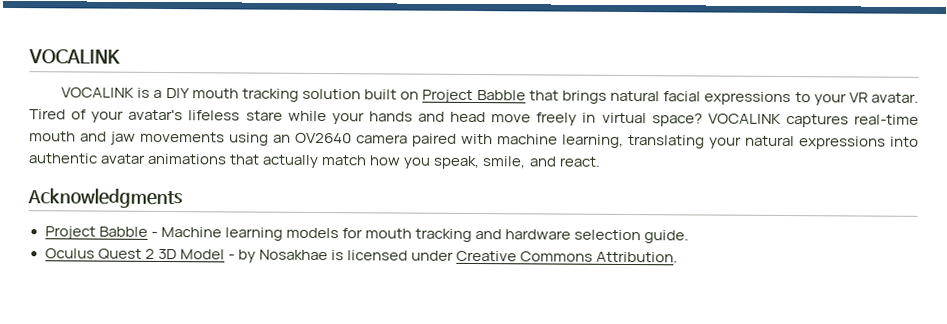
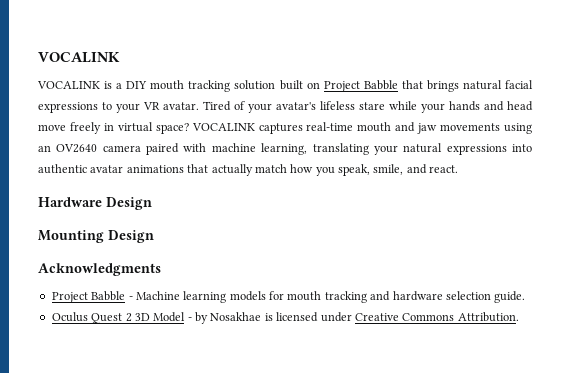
+ Hardware Design
+ Mounting Design

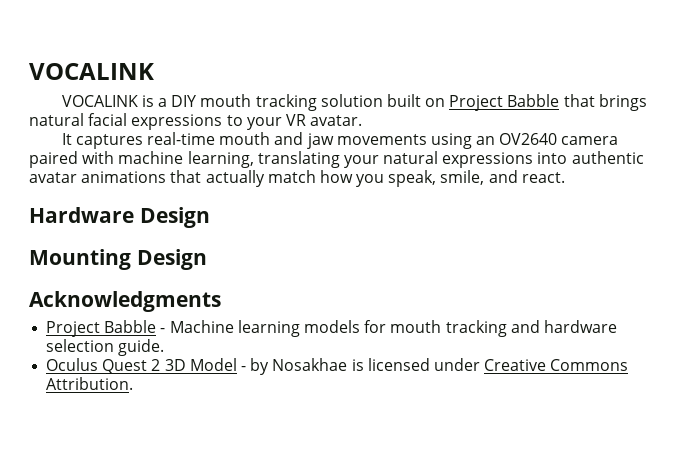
- VOCALINK is a DIY mouth tracking solution built on Project Babble that brings natural facial expressions to your VR avatar. Tired of your avatar's lifeless stare while your hands and head move freely in virtual space? VOCALINK captures real-time mouth and jaw movements using an OV2640 camera paired with machine learning, translating your natural expressions into authentic avatar animations that actually match how you speak, smile, and react.
+ VOCALINK is a DIY mouth tracking solution built on Project Babble that brings natural facial expressions to your VR avatar.
+ It captures real-time mouth and jaw movements using an OV2640 camera paired with machine learning, translating your natural expressions into authentic avatar animations that actually match how you speak, smile, and react.

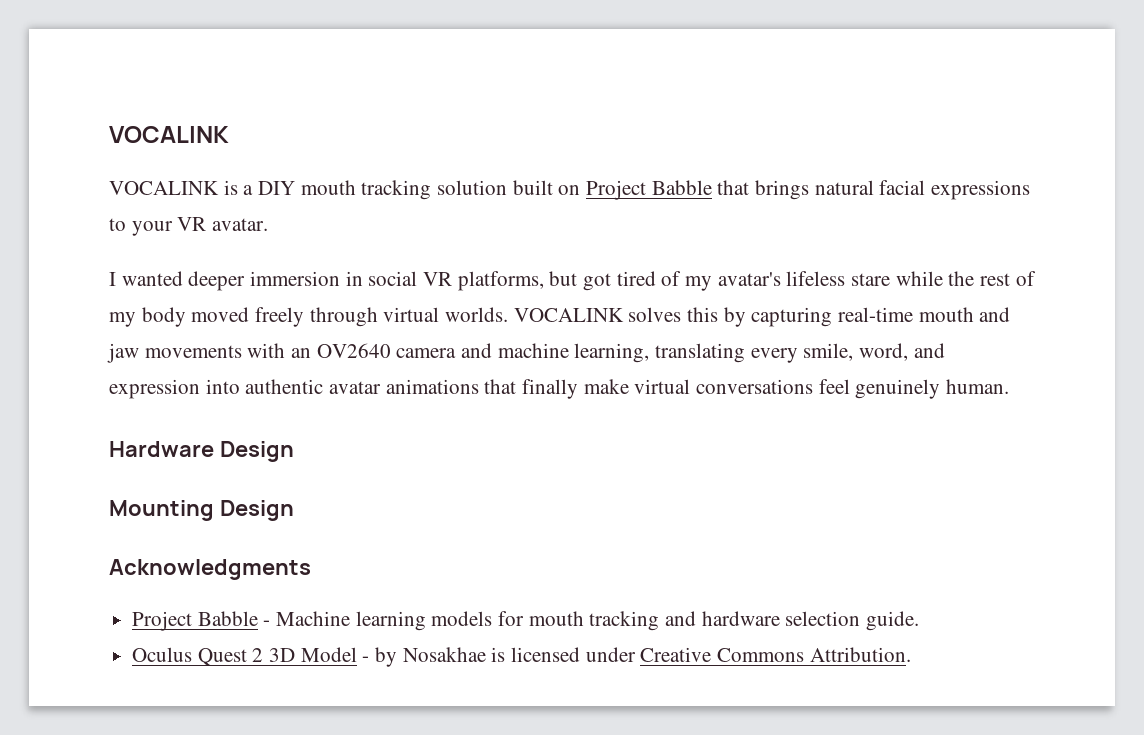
- It captures real-time mouth and jaw movements using an OV2640 camera paired with machine learning, translating your natural expressions into authentic avatar animations that actually match how you speak, smile, and react.
+ I wanted deeper immersion in social VR platforms, but got tired of my avatar's lifeless stare while the rest of my body moved freely through virtual worlds. VOCALINK solves this by capturing real-time mouth and jaw movements with an OV2640 camera and machine learning, translating every smile, word, and expression into authentic avatar animations that finally make virtual conversations feel genuinely human.

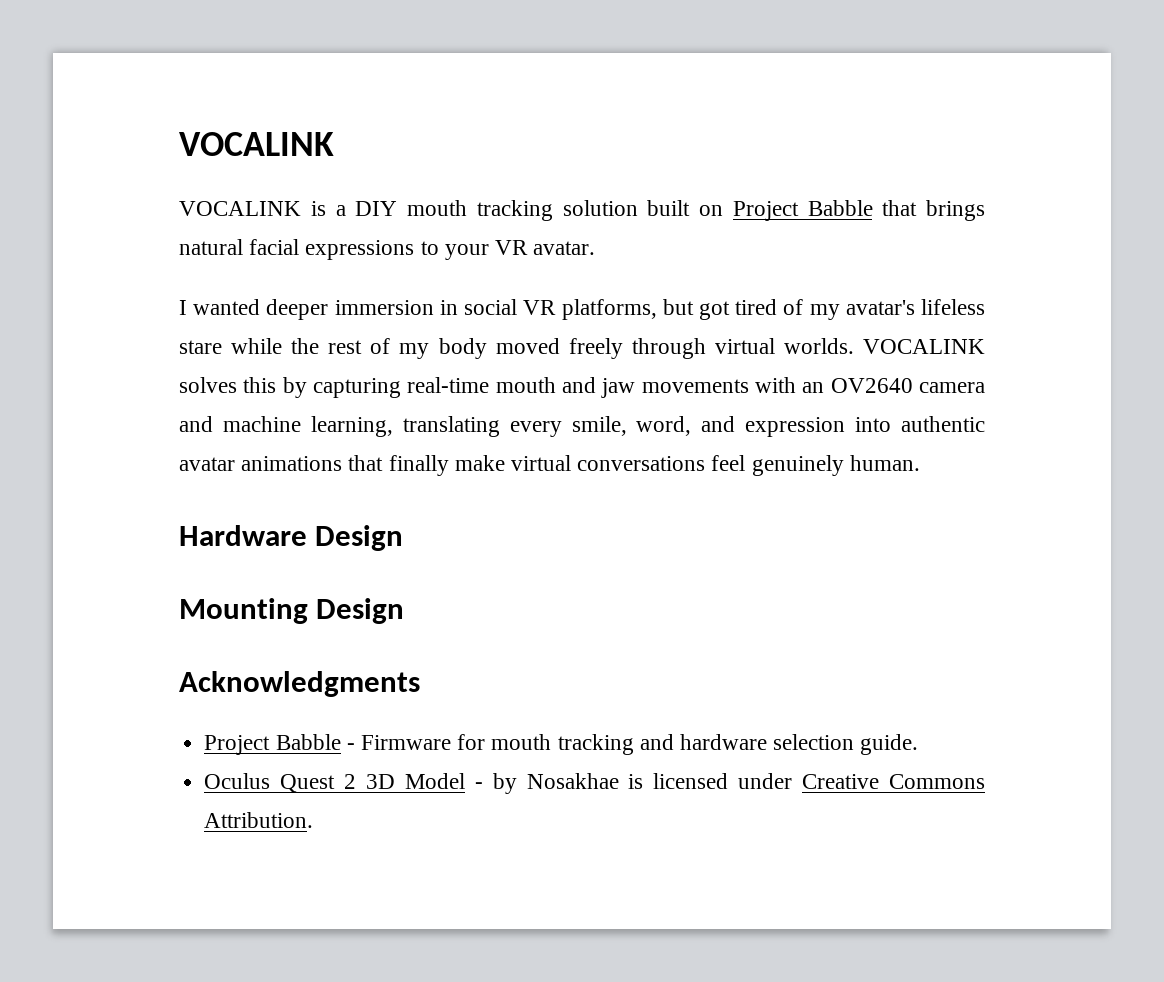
- Project Babble - Machine learning models for mouth tracking and hardware selection guide.
+ Project Babble - Firmware for mouth tracking and hardware selection guide.

